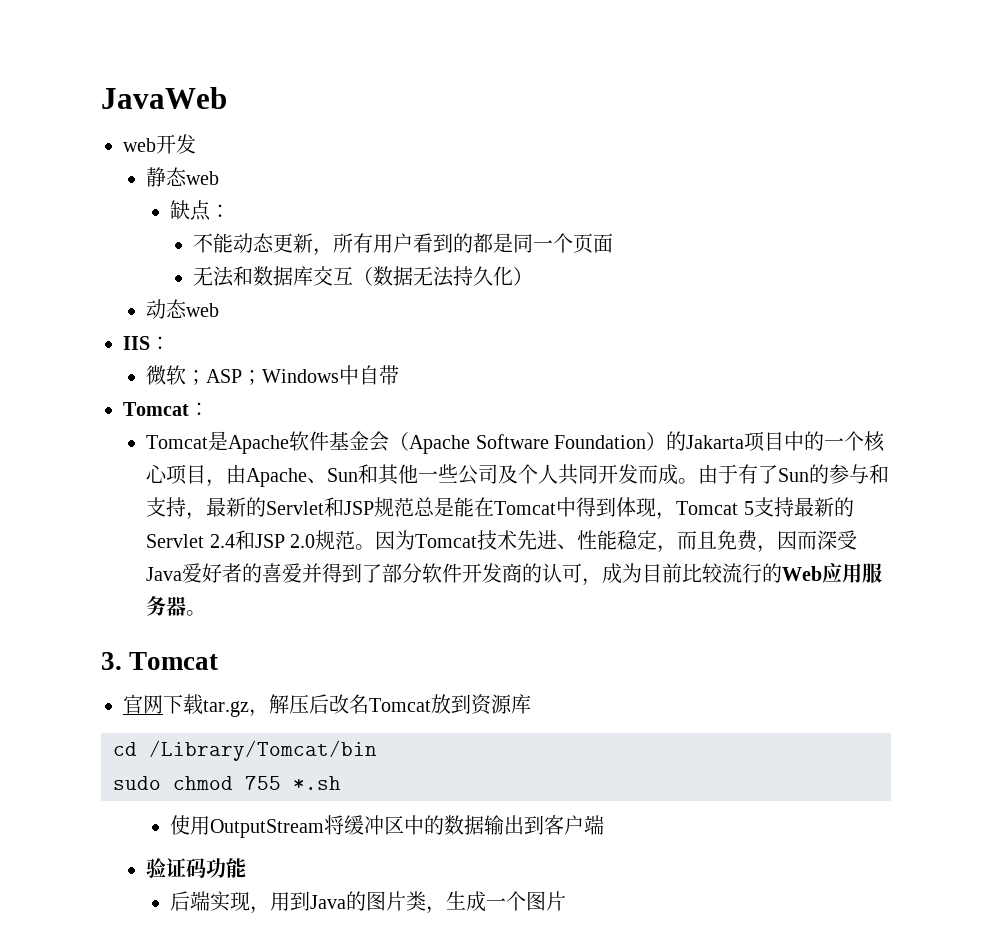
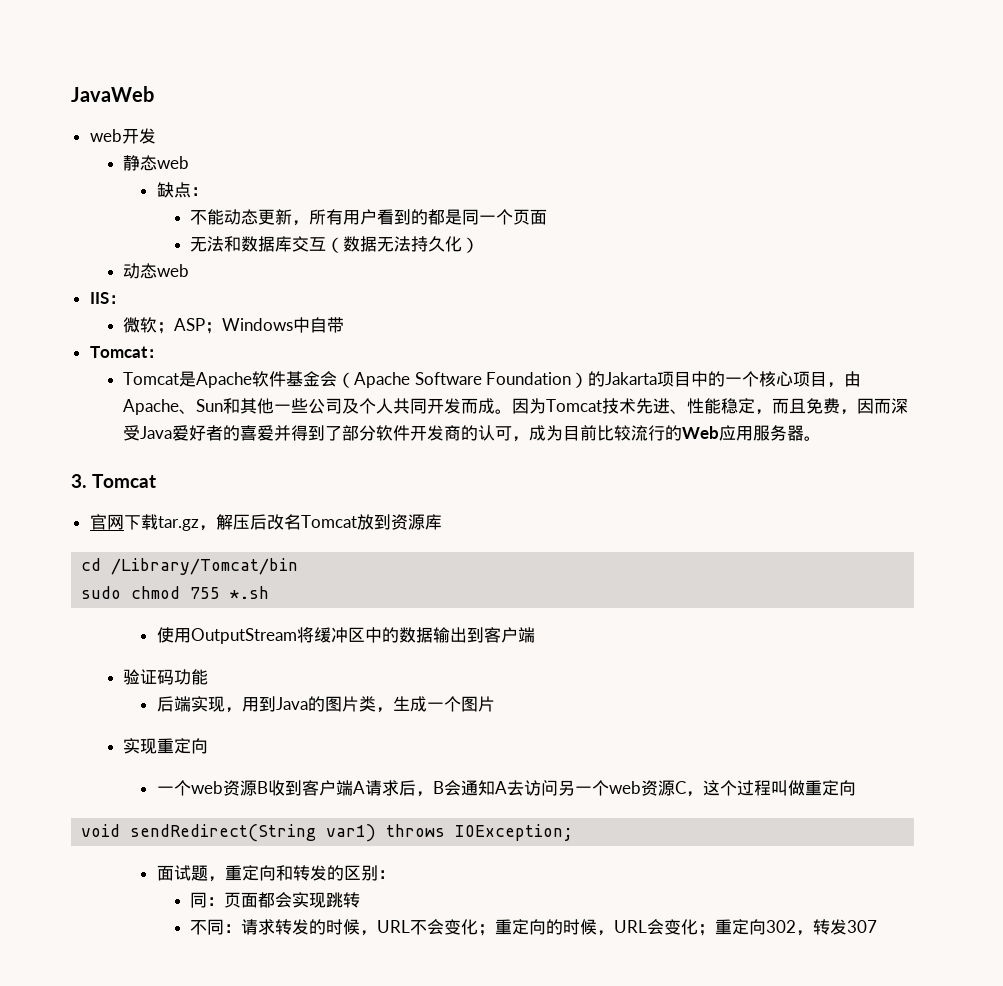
- 由于有了Sun的参与和支持，最新的Servlet和JSP规范总是能在Tomcat中得到体现，Tomcat 5支持最新的Servlet 2.4和JSP 2.0规范。
+ 实现重定向
+ 一个web资源B收到客户端A请求后，B会通知A去访问另一个web资源C，这个过程叫做重定向
+ void sendRedirect(String var1) throws IOException;
+ 面试题，重定向和转发的区别：
+ 同：页面都会实现跳转
+ 不同：请求转发的时候，URL不会变化；重定向的时候，URL会变化；重定向302，转发307

